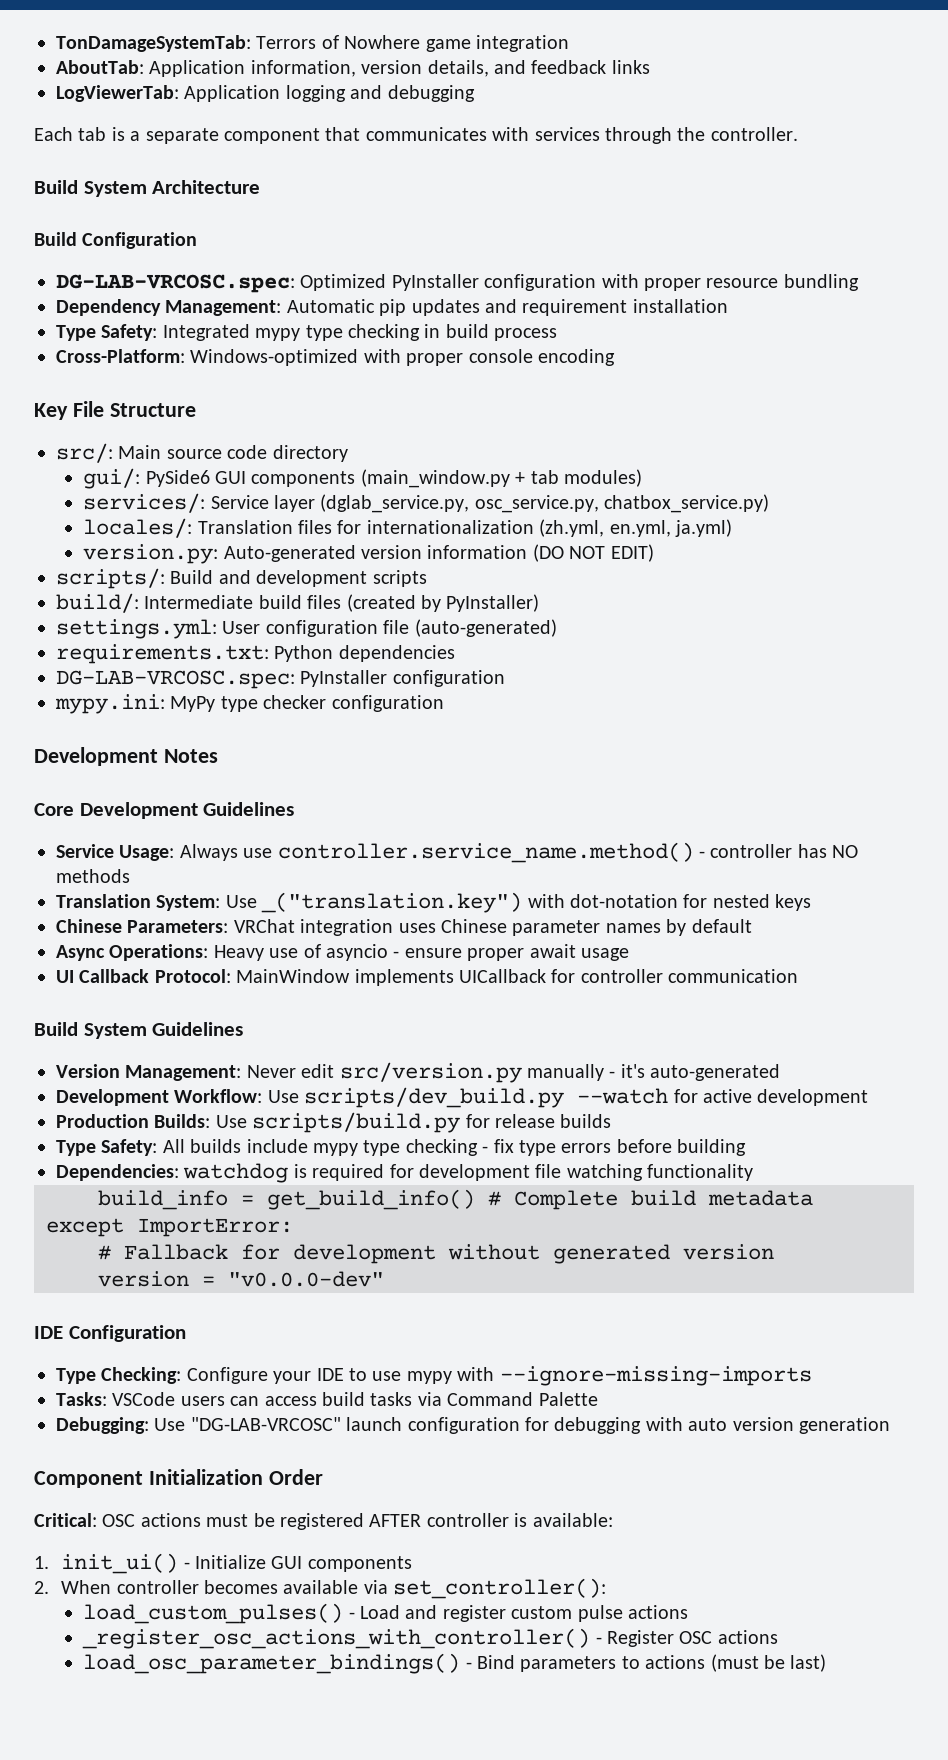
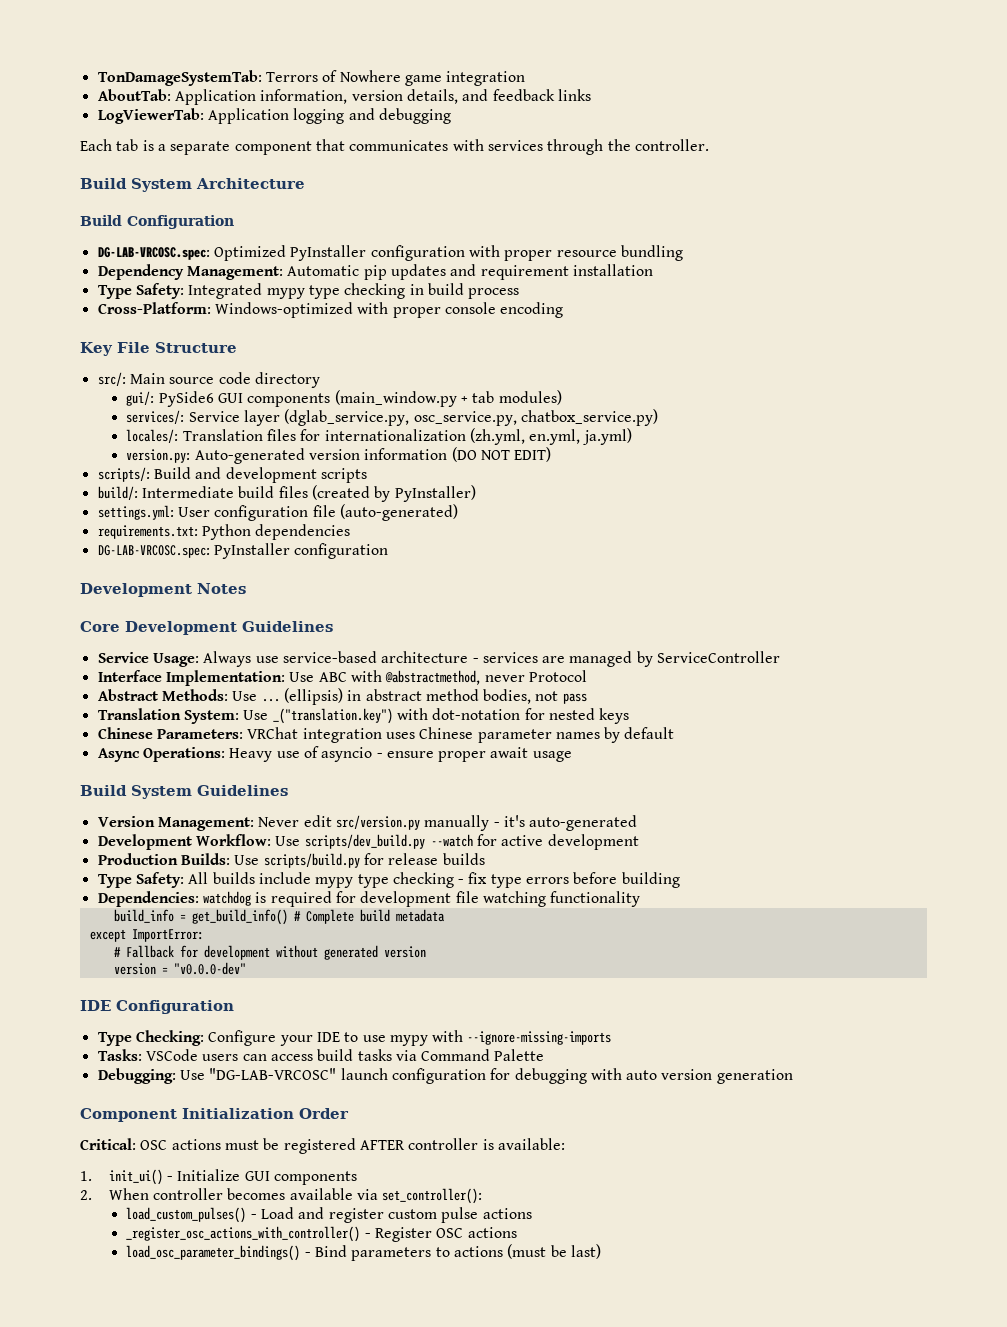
- mypy.ini: MyPy type checker configuration
- Service Usage: Always use controller.service_name.method() - controller has NO methods
+ Service Usage: Always use service-based architecture - services are managed by ServiceController
+ Interface Implementation: Use ABC with @abstractmethod, never Protocol
+ Abstract Methods: Use ... (ellipsis) in abstract method bodies, not pass
- UI Callback Protocol: MainWindow implements UICallback for controller communication

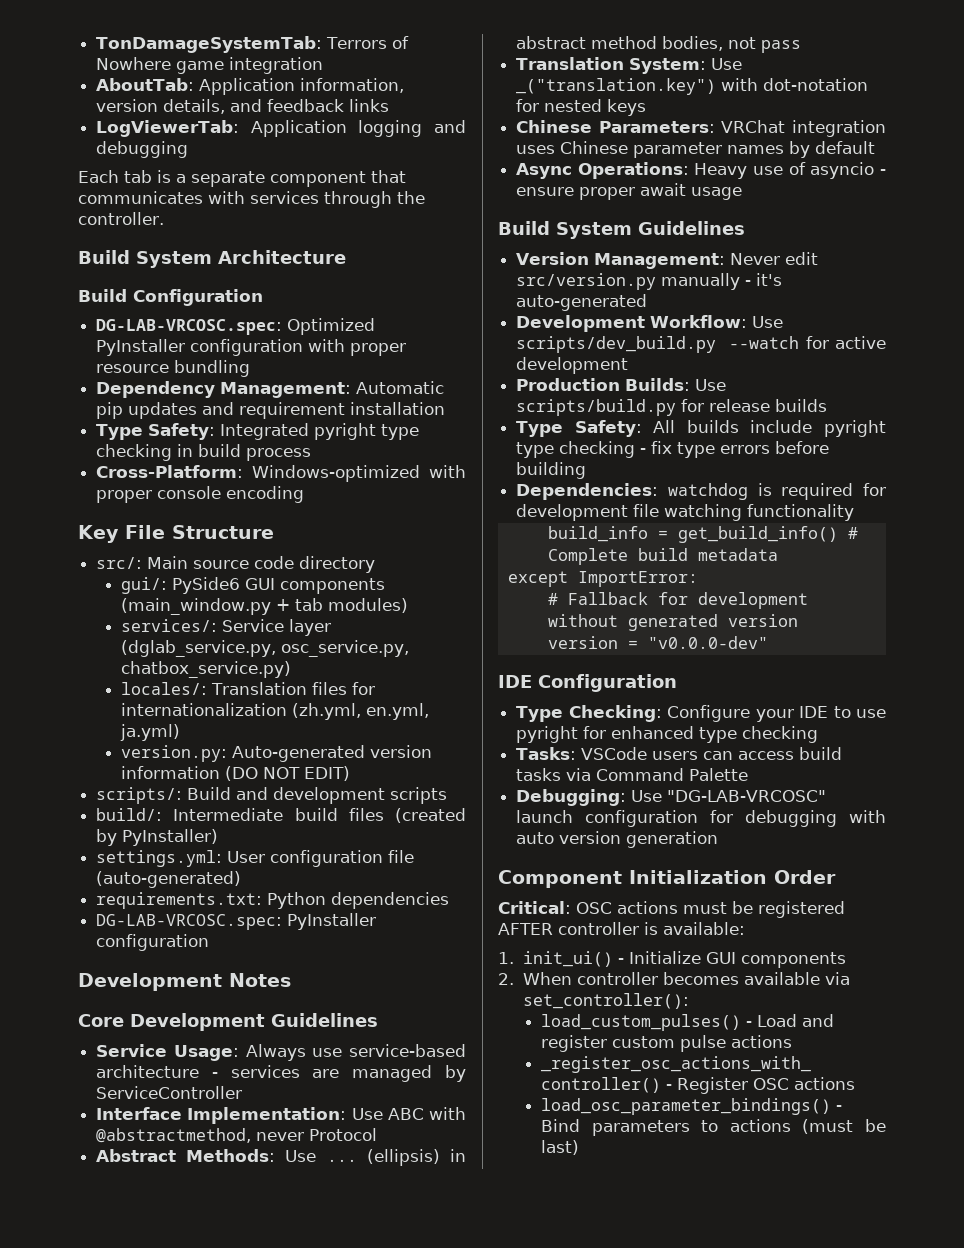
- Type Safety: Integrated mypy type checking in build process
+ Type Safety: Integrated pyright type checking in build process
- Type Safety: All builds include mypy type checking - fix type errors before building
+ Type Safety: All builds include pyright type checking - fix type errors before building
- Type Checking: Configure your IDE to use mypy with --ignore-missing-imports
+ Type Checking: Configure your IDE to use pyright for enhanced type checking

